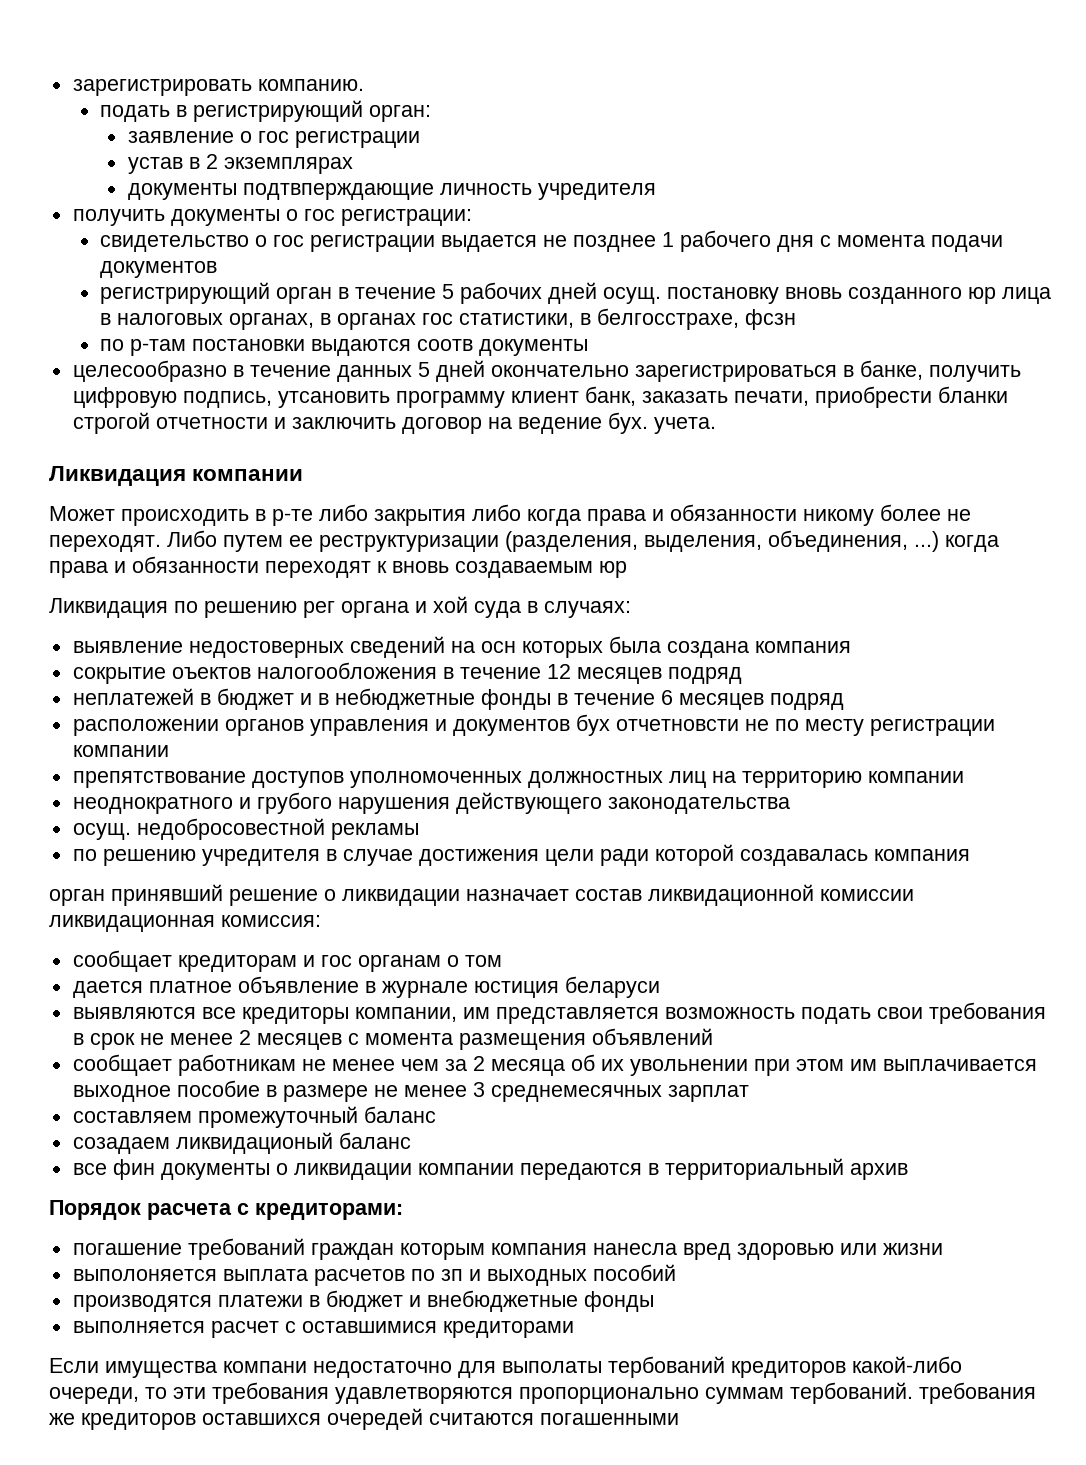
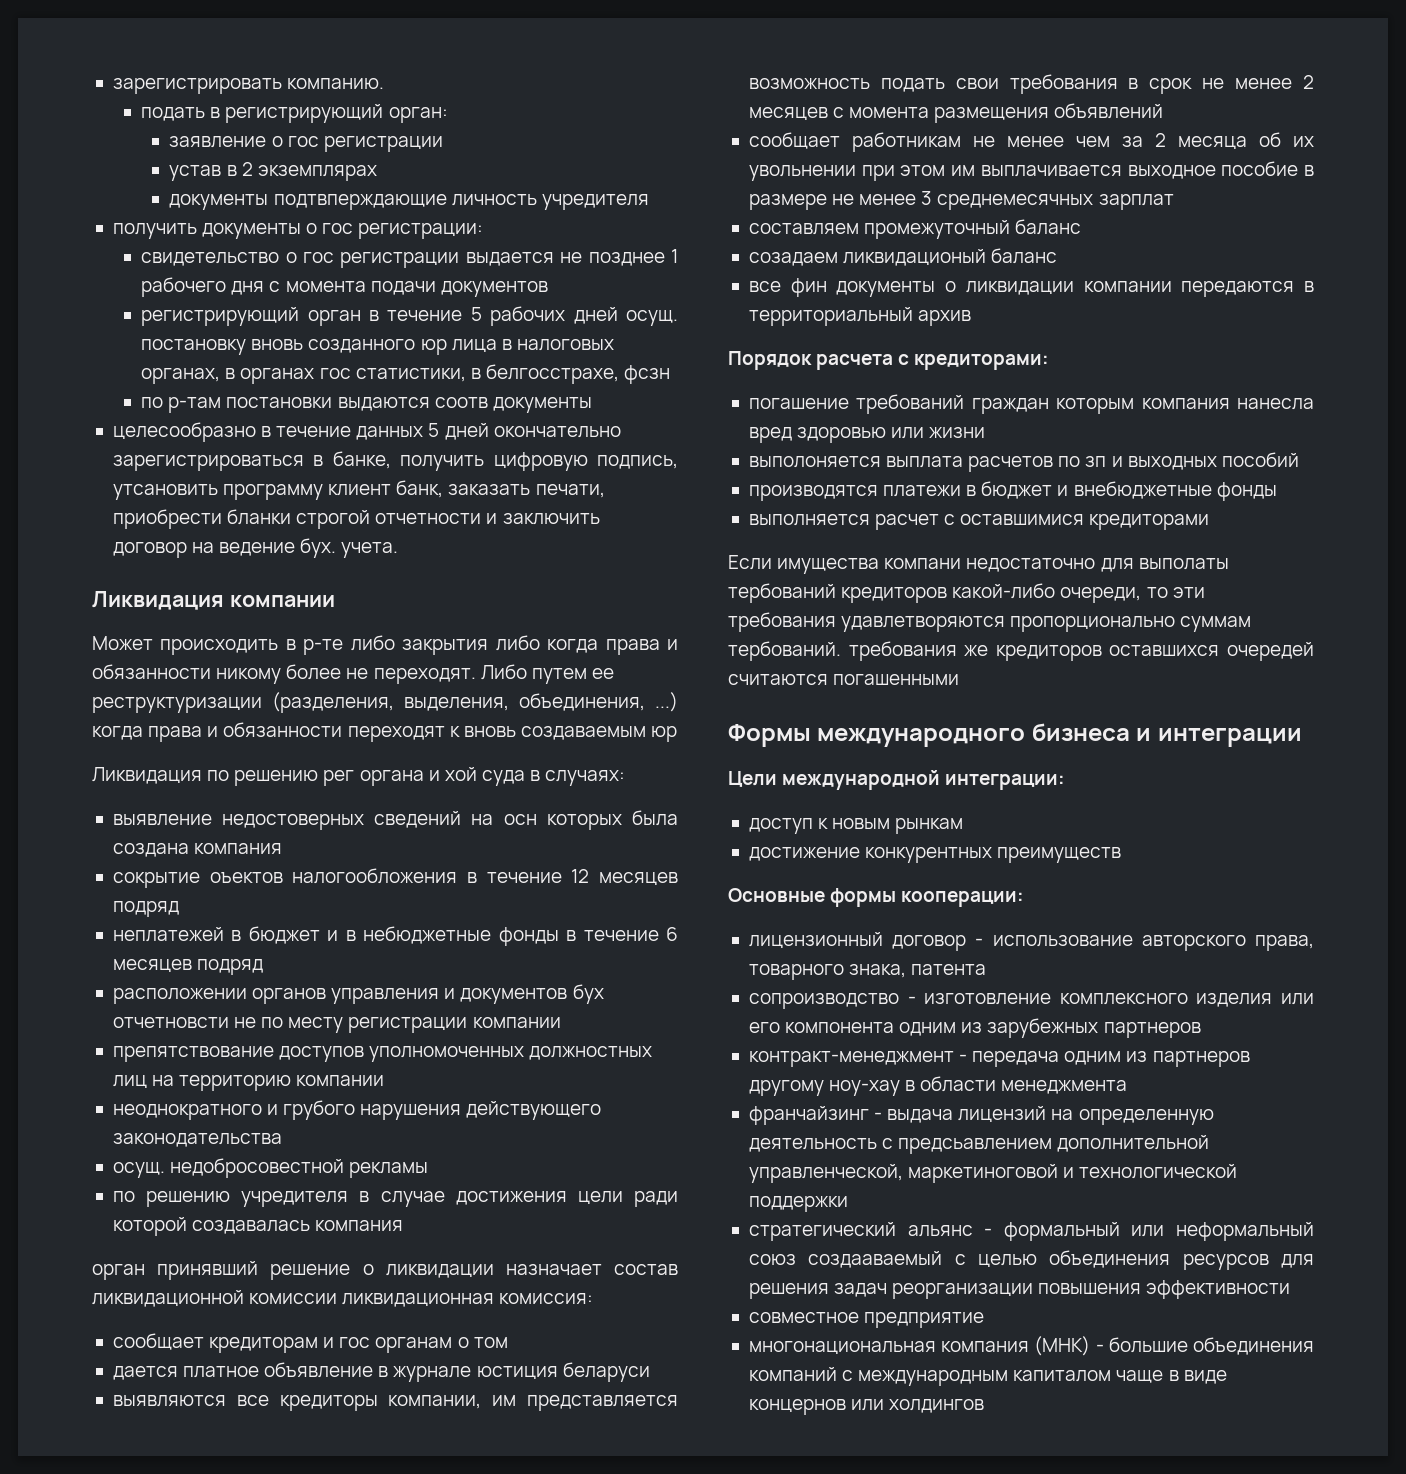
+ Формы международного бизнеса и интеграции
+ Цели международной интеграции:
+ доступ к новым рынкам
+ достижение конкурентных преимуществ
+ Основные формы кооперации:
+ лицензионный договор - использование авторского права, товарного знака, патента
+ сопроизводство - изготовление комплексного изделия или его компонента одним из зарубежных партнеров
+ контракт-менеджмент - передача одним из партнеров другому ноу-хау в области менеджмента
+ франчайзинг - выдача лицензий на определенную деятельность с предсьавлением дополнительной управленческой, маркетиноговой и технологической поддержки
+ стратегический альянс - формальный или неформальный союз создааваемый с целью объединения ресурсов для решения задач реорганизации повышения эффективности
+ совместное предприятие
+ многонациональная компания (МНК) - большие объединения компаний с международным капиталом чаще в виде концернов или холдингов

